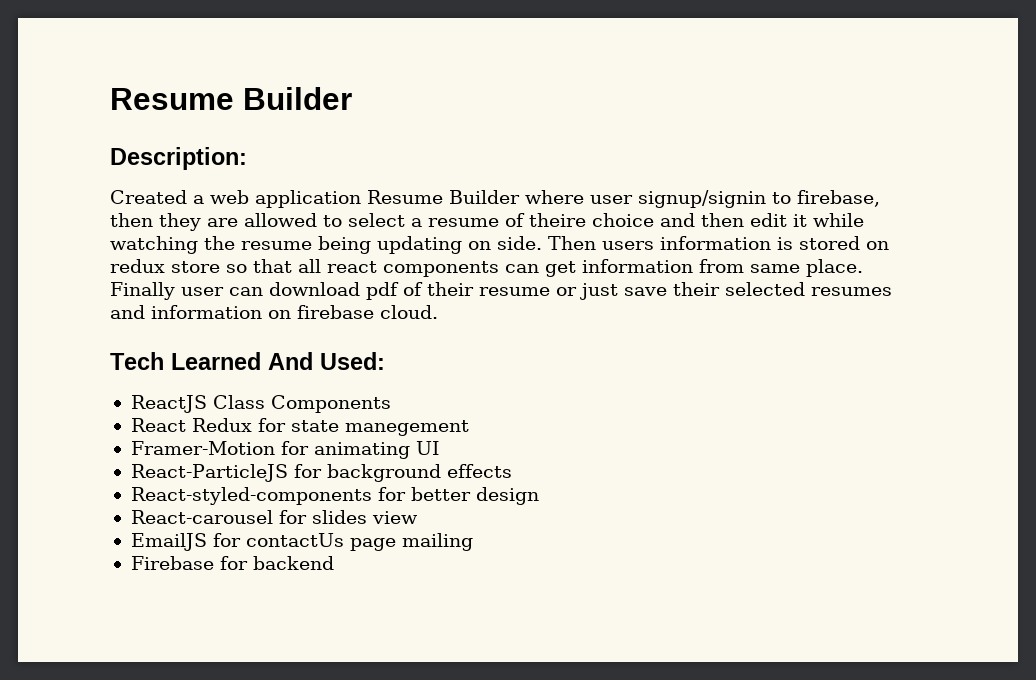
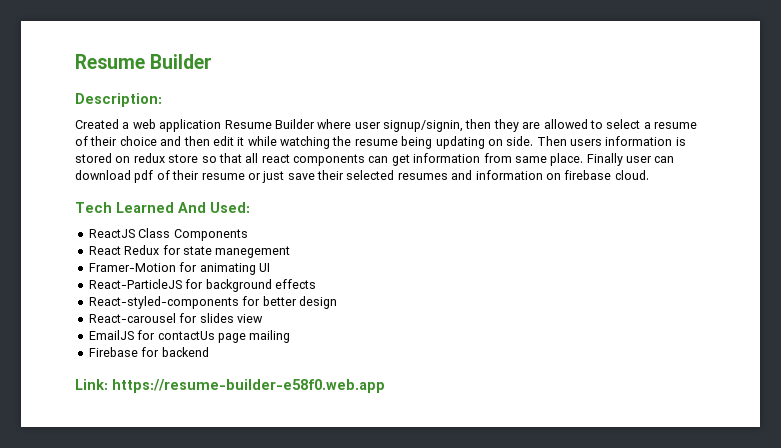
- Created a web application Resume Builder where user signup/signin to firebase, then they are allowed to select a resume of theire choice and then edit it while watching the resume being updating on side.
+ Created a web application Resume Builder where user signup/signin, then they are allowed to select a resume of their choice and then edit it while watching the resume being updating on side.
+ Link: https://resume-builder-e58f0.web.app

